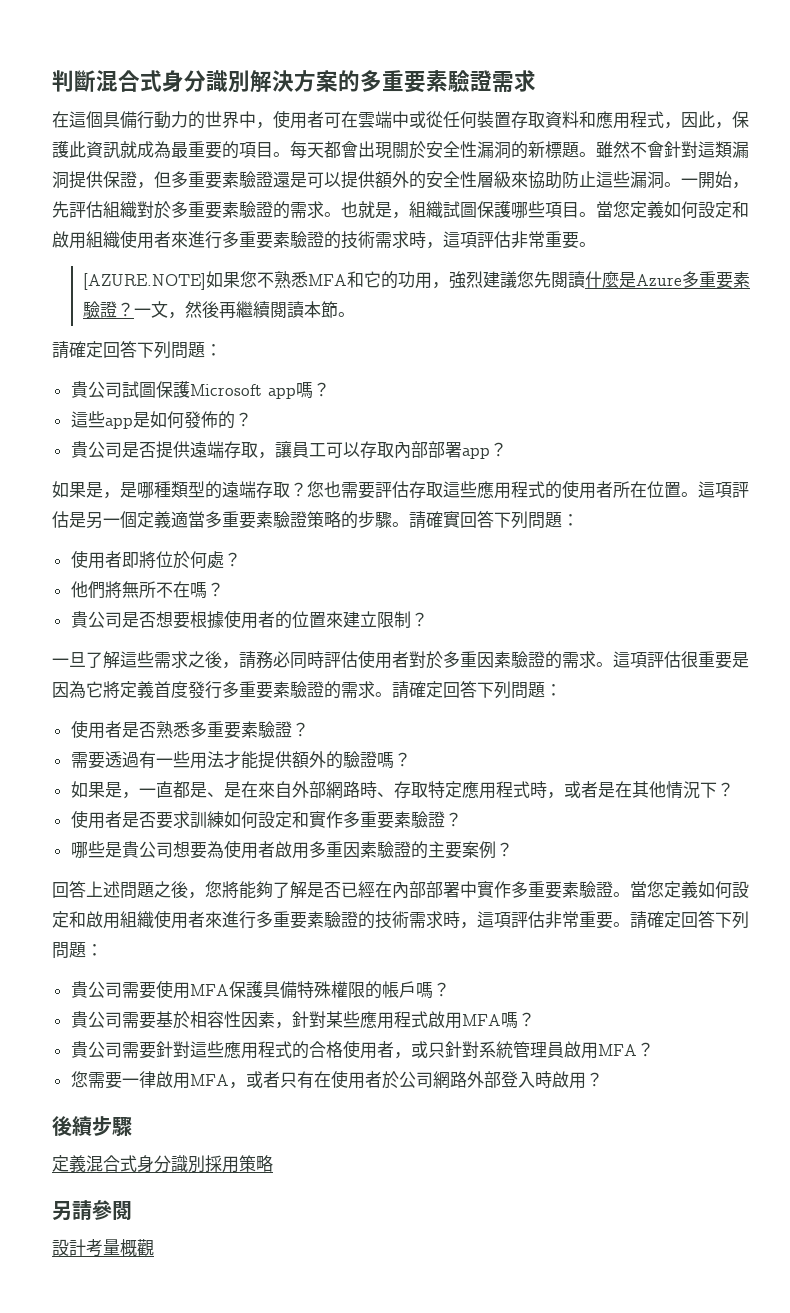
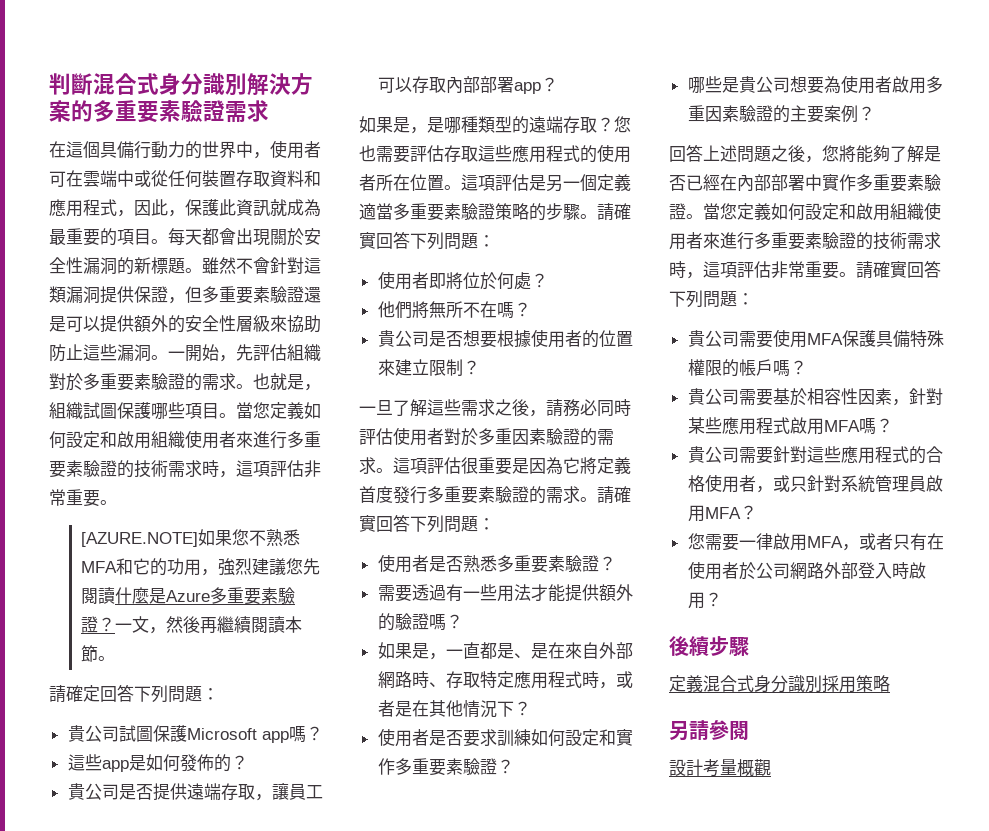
- 這項評估很重要是因為它將定義首度發行多重要素驗證的需求。請確定回答下列問題：
+ 這項評估很重要是因為它將定義首度發行多重要素驗證的需求。請確實回答下列問題：
- 當您定義如何設定和啟用組織使用者來進行多重要素驗證的技術需求時，這項評估非常重要。請確定回答下列問題：
+ 當您定義如何設定和啟用組織使用者來進行多重要素驗證的技術需求時，這項評估非常重要。請確實回答下列問題：

